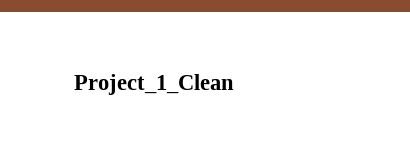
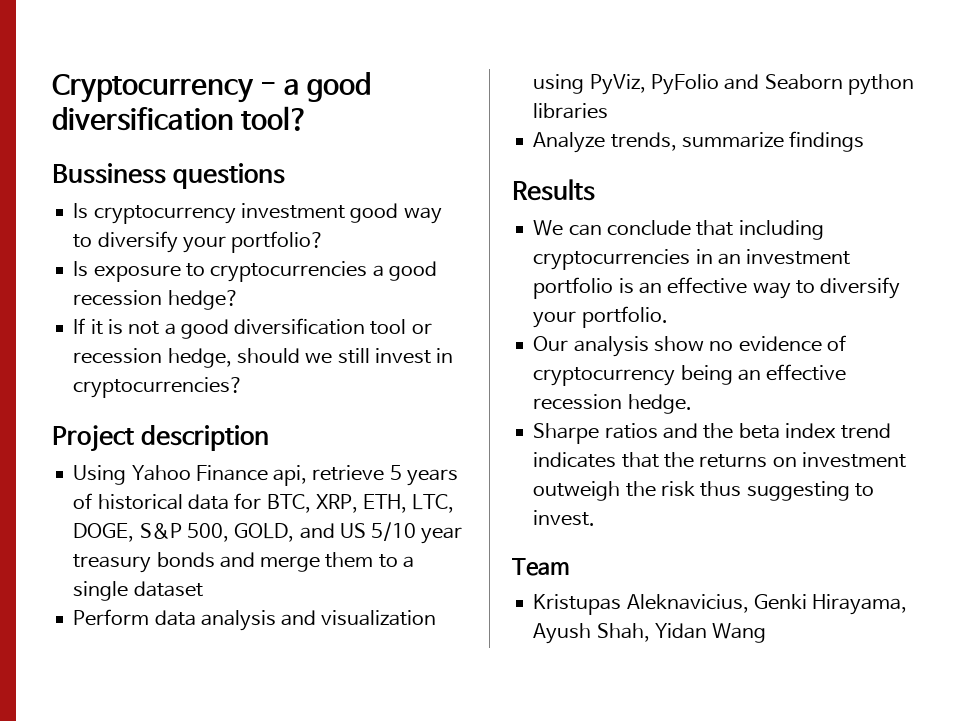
- Project_1_Clean
+ Cryptocurrency - a good diversification tool?
+ Bussiness questions
+ Is cryptocurrency investment good way to diversify your portfolio?
+ Is exposure to cryptocurrencies a good recession hedge?
+ If it is not a good diversification tool or recession hedge, should we still invest in cryptocurrencies?
+ Project description
+ Using Yahoo Finance api, retrieve 5 years of historical data for BTC, XRP, ETH, LTC, DOGE, S&P 500, GOLD, and US 5/10 year treasury bonds and merge them to a single dataset
+ Perform data analysis and visualization using PyViz, PyFolio and Seaborn python libraries
+ Analyze trends, summarize findings
+ Results
+ We can conclude that including cryptocurrencies in an investment portfolio is an effective way to diversify your portfolio.
+ Our analysis show no evidence of cryptocurrency being an effective recession hedge.
+ Sharpe ratios and the beta index trend indicates that the returns on investment outweigh the risk thus suggesting to invest.
+ Team
+ Kristupas Aleknavicius, Genki Hirayama, Ayush Shah, Yidan Wang

